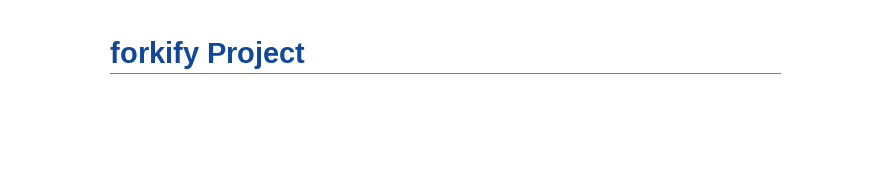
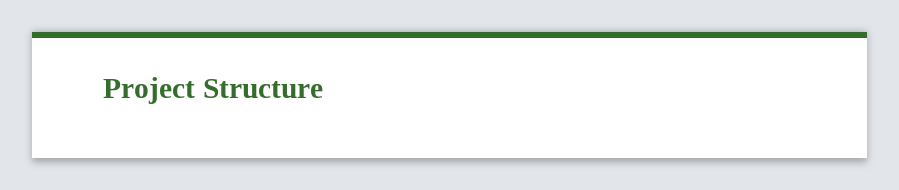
- forkify Project
+ Project Structure

